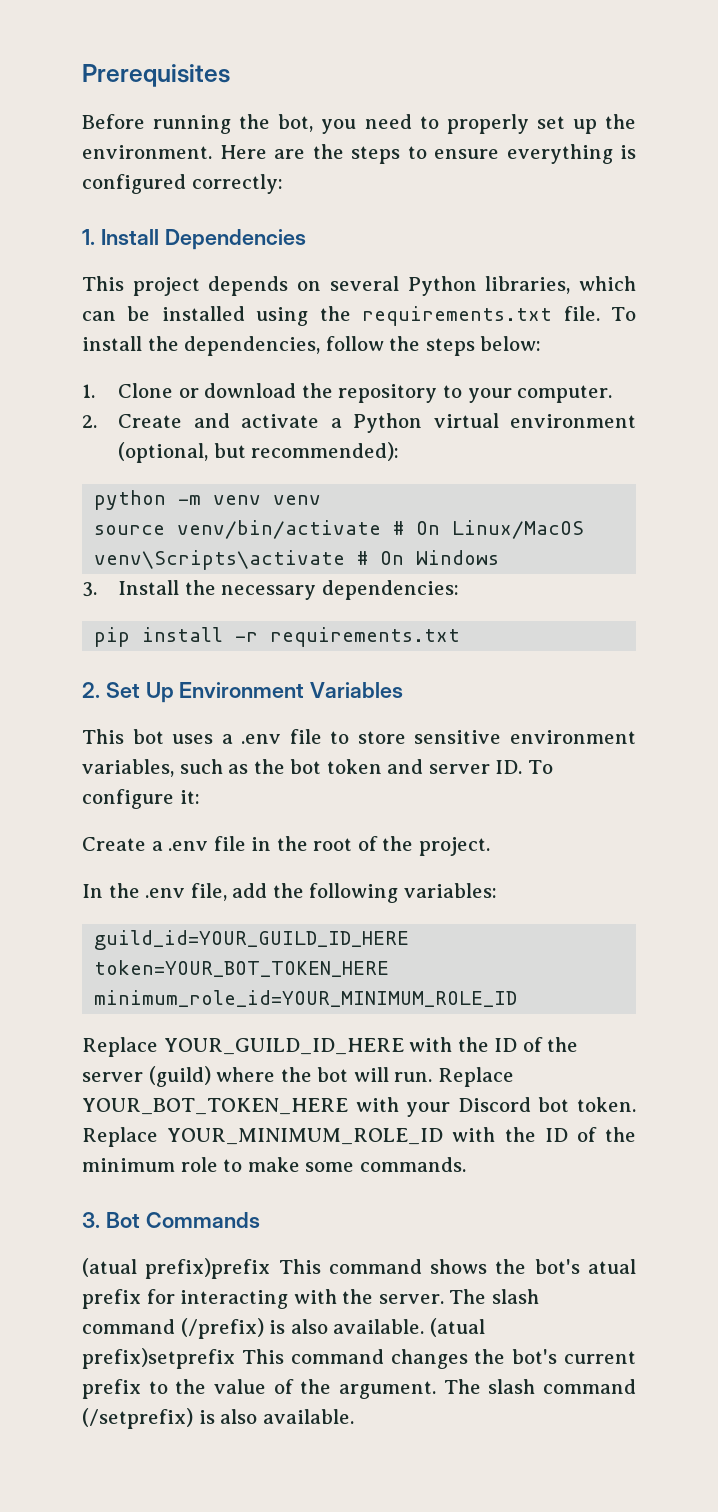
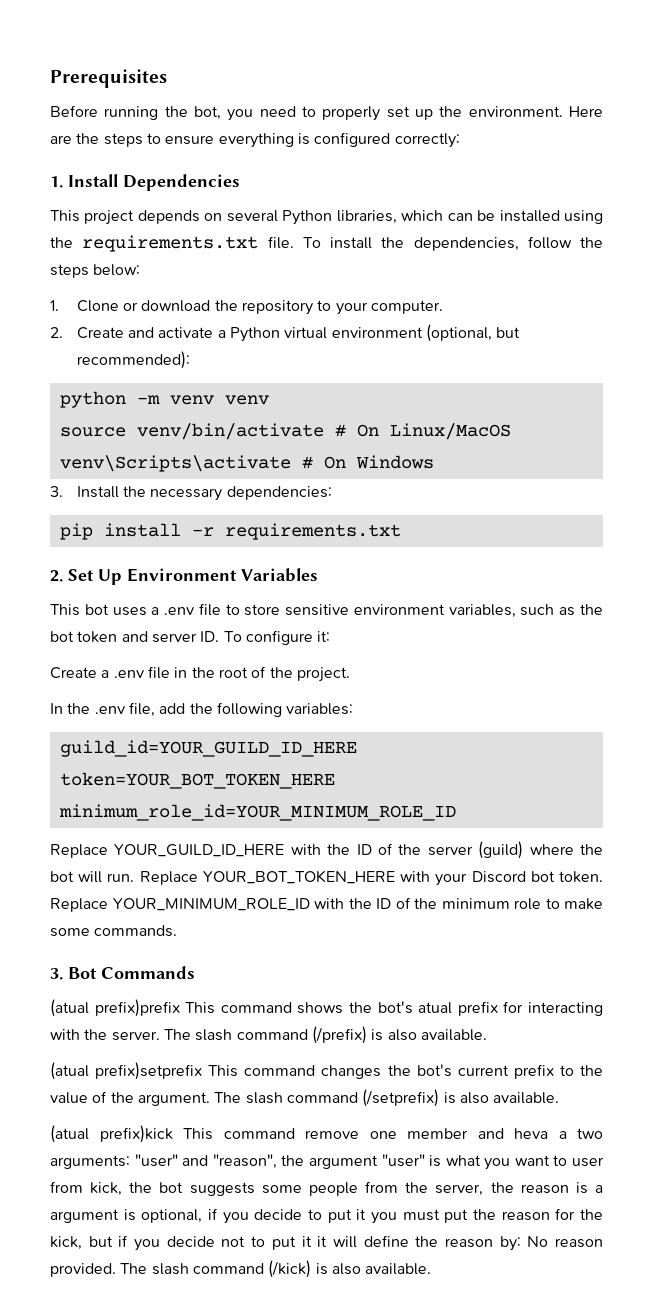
- The slash command (/prefix) is also available. (atual prefix)setprefix This command changes the bot's current prefix to the value of the argument.
+ The slash command (/prefix) is also available.
+ (atual prefix)setprefix This command changes the bot's current prefix to the value of the argument.
+ (atual prefix)kick This command remove one member and heva a two arguments: "user" and "reason", the argument "user" is what you want to user from kick, the bot suggests some people from the server, the reason is a argument is optional, if you decide to put it you must put the reason for the kick, but if you decide not to put it it will define the reason by: No reason provided. The slash command (/kick) is also available.

